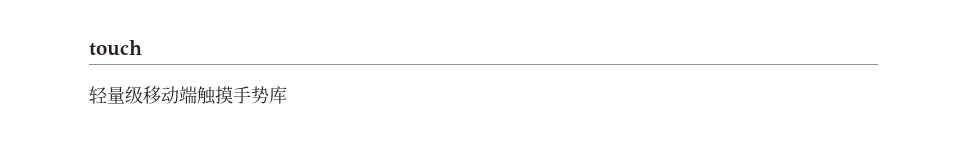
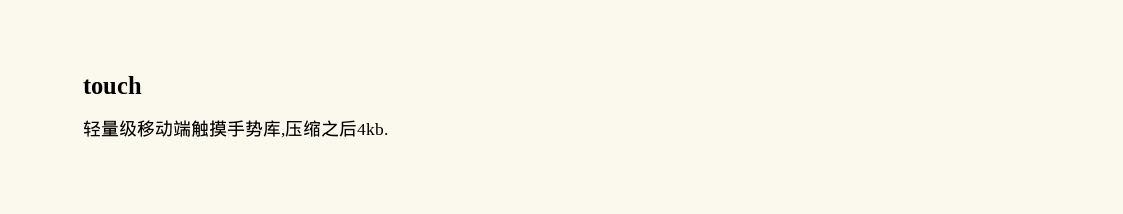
- 轻量级移动端触摸手势库
+ 轻量级移动端触摸手势库,压缩之后4kb.

